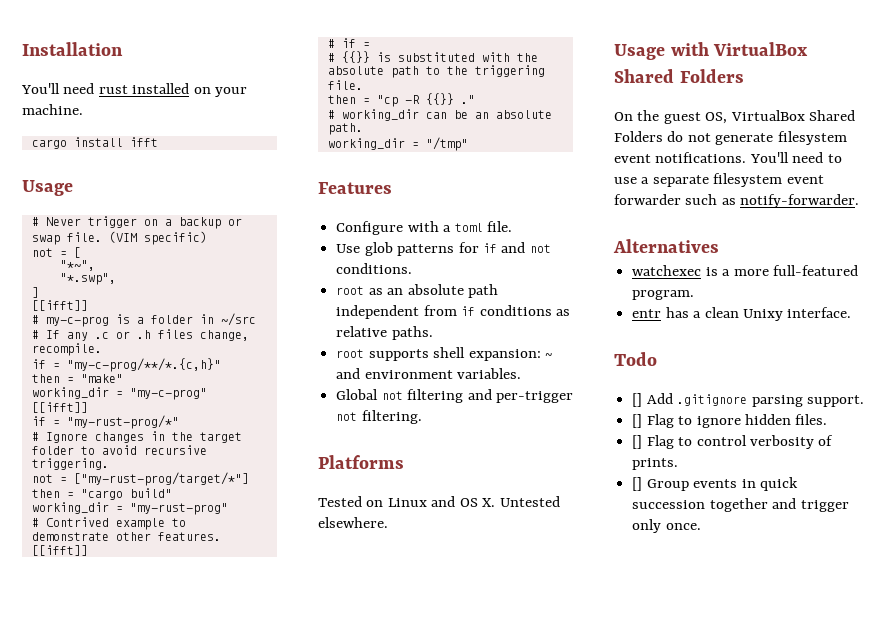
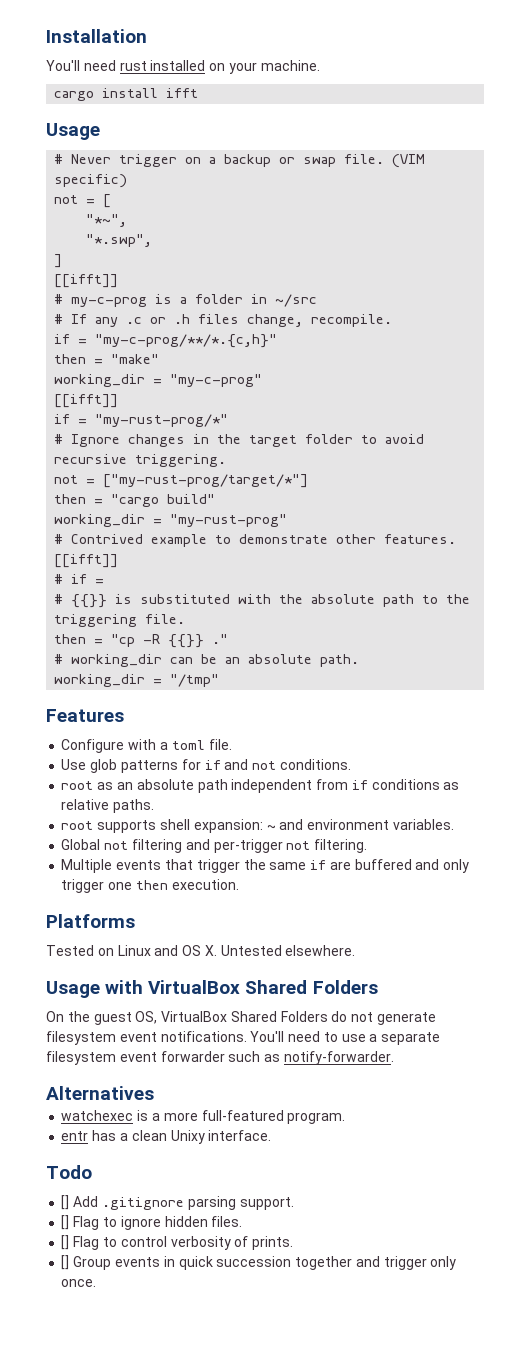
+ Multiple events that trigger the same if are buffered and only trigger one then execution.

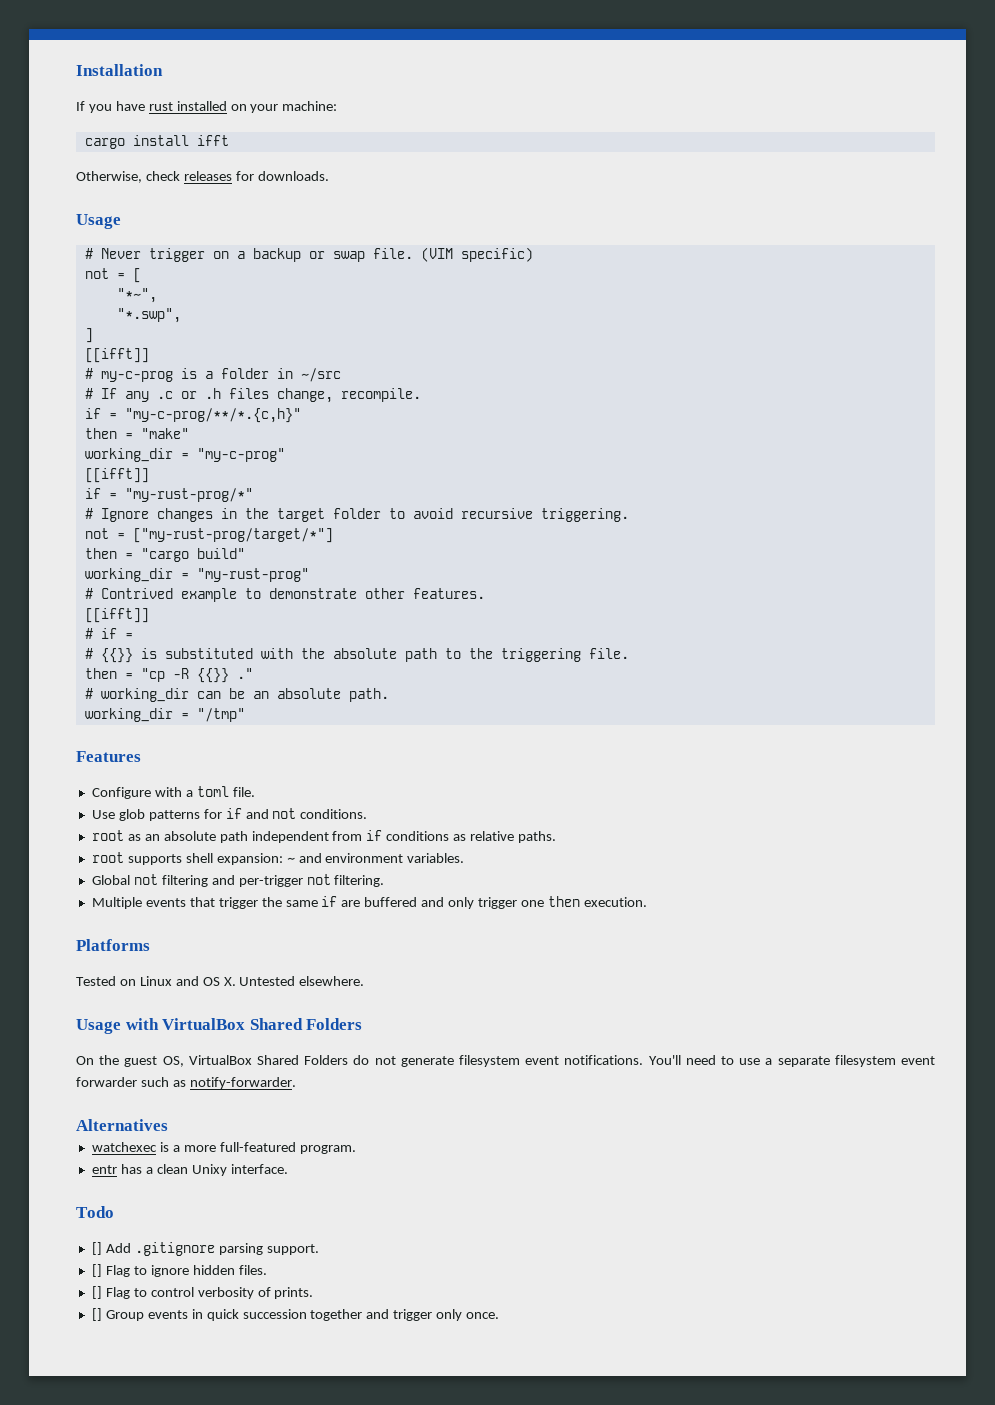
- You'll need rust installed on your machine.
+ If you have rust installed on your machine:
+ Otherwise, check releases for downloads.

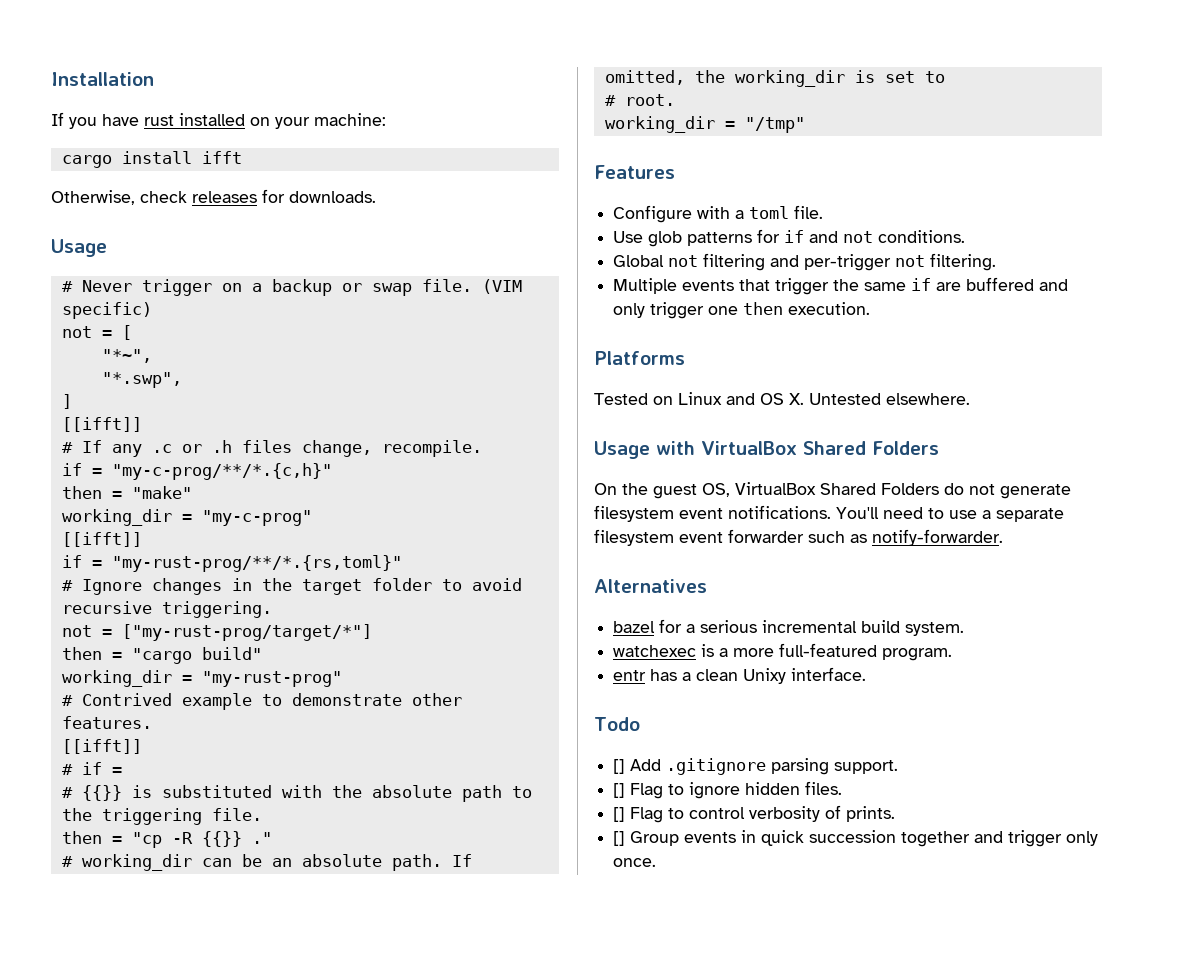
- # my-c-prog is a folder in ~/src
- if = "my-rust-prog/*"
+ if = "my-rust-prog/**/*.{rs,toml}"
+ If omitted, the working_dir is set to
+ # root.
- root as an absolute path independent from if conditions as relative paths.
- root supports shell expansion: ~ and environment variables.
+ bazel for a serious incremental build system.

